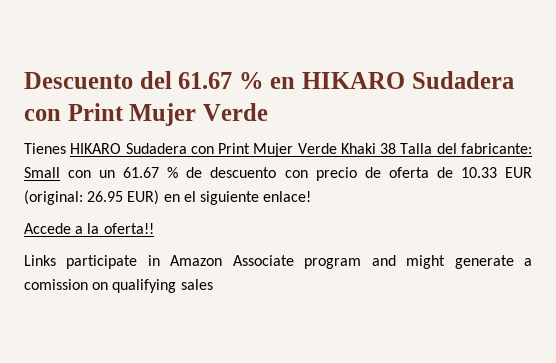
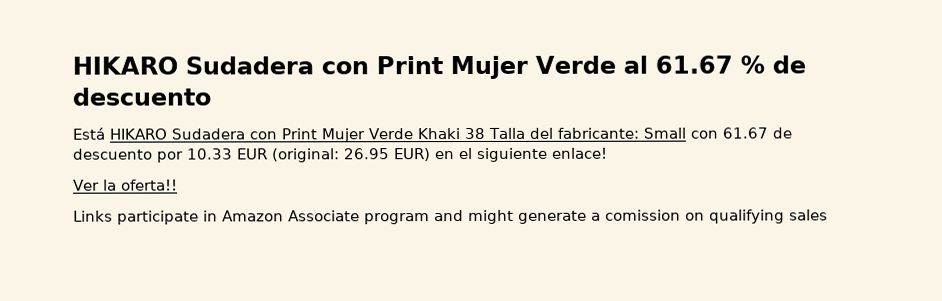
- Descuento del 61.67 % en HIKARO Sudadera con Print Mujer Verde
- Tienes HIKARO Sudadera con Print Mujer Verde Khaki 38 Talla del fabricante: Small con un 61.67 % de descuento con precio de oferta de 10.33 EUR (original: 26.95 EUR) en el siguiente enlace!
+ HIKARO Sudadera con Print Mujer Verde al 61.67 % de descuento
+ Está HIKARO Sudadera con Print Mujer Verde Khaki 38 Talla del fabricante: Small con 61.67 de descuento por 10.33 EUR (original: 26.95 EUR) en el siguiente enlace!
- Accede a la oferta!!
+ Ver la oferta!!

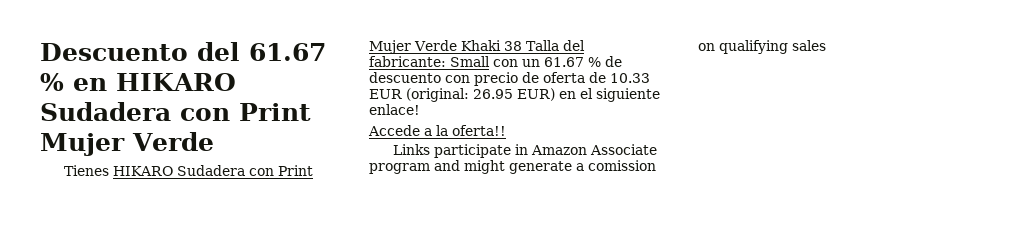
- HIKARO Sudadera con Print Mujer Verde al 61.67 % de descuento
- Está HIKARO Sudadera con Print Mujer Verde Khaki 38 Talla del fabricante: Small con 61.67 de descuento por 10.33 EUR (original: 26.95 EUR) en el siguiente enlace!
+ Descuento del 61.67 % en HIKARO Sudadera con Print Mujer Verde
+ Tienes HIKARO Sudadera con Print Mujer Verde Khaki 38 Talla del fabricante: Small con un 61.67 % de descuento con precio de oferta de 10.33 EUR (original: 26.95 EUR) en el siguiente enlace!
- Ver la oferta!!
+ Accede a la oferta!!

